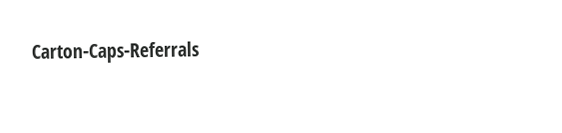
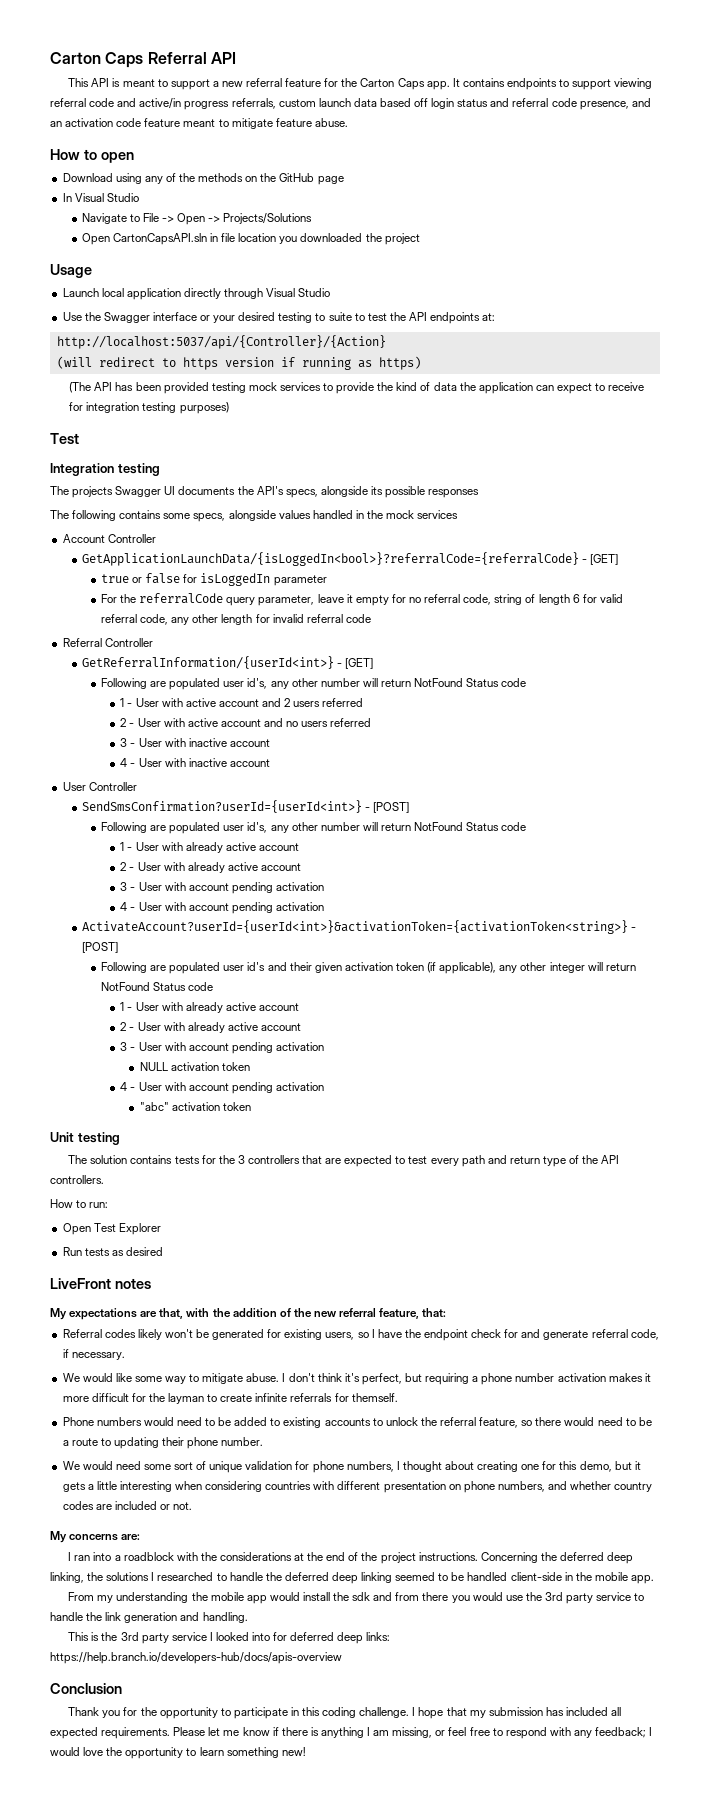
- Carton-Caps-Referrals
+ Carton Caps Referral API
+ This API is meant to support a new referral feature for the Carton Caps app. It contains endpoints to support viewing referral code and active/in progress referrals, custom launch data based off login status and referral code presence, and an activation code feature meant to mitigate feature abuse.
+ How to open
+ Download using any of the methods on the GitHub page
+ In Visual Studio
+ Navigate to File -> Open -> Projects/Solutions
+ Open CartonCapsAPI.sln in file location you downloaded the project
+ Usage
+ Launch local application directly through Visual Studio
+ Use the Swagger interface or your desired testing to suite to test the API endpoints at:
+ http://localhost:5037/api/{Controller}/{Action}
+ (will redirect to https version if running as https)
+ (The API has been provided testing mock services to provide the kind of data the application can expect to receive for integration testing purposes)
+ Test
+ Integration testing
+ The projects Swagger UI documents the API's specs, alongside its possible responses
+ The following contains some specs, alongside values handled in the mock services
+ Account Controller
+ GetApplicationLaunchData/{isLoggedIn<bool>}?referralCode={referralCode} - [GET]
+ true or false for isLoggedIn parameter
+ For the referralCode query parameter, leave it empty for no referral code, string of length 6 for valid referral code, any other length for invalid referral code
+ Referral Controller
+ GetReferralInformation/{userId<int>} - [GET]
+ Following are populated user id's, any other number will return NotFound Status code
+ 1 - User with active account and 2 users referred
+ 2 - User with active account and no users referred
+ 3 - User with inactive account
+ 4 - User with inactive account
+ User Controller
+ SendSmsConfirmation?userId={userId<int>} - [POST]
+ Following are populated user id's, any other number will return NotFound Status code
+ 1 - User with already active account
+ 2 - User with already active account
+ 3 - User with account pending activation
+ 4 - User with account pending activation
+ ActivateAccount?userId={userId<int>}&activationToken={activationToken<string>} - [POST]
+ Following are populated user id's and their given activation token (if applicable), any other integer will return NotFound Status code
+ 1 - User with already active account
+ 2 - User with already active account
+ 3 - User with account pending activation
+ NULL activation token
+ 4 - User with account pending activation
+ "abc" activation token
+ Unit testing
+ The solution contains tests for the 3 controllers that are expected to test every path and return type of the API controllers.
+ How to run:
+ Open Test Explorer
+ Run tests as desired
+ LiveFront notes
+ My expectations are that, with the addition of the new referral feature, that:
+ Referral codes likely won't be generated for existing users, so I have the endpoint check for and generate referral code, if necessary.
+ We would like some way to mitigate abuse. I don't think it's perfect, but requiring a phone number activation makes it more difficult for the layman to create infinite referrals for themself.
+ Phone numbers would need to be added to existing accounts to unlock the referral feature, so there would need to be a route to updating their phone number.
+ We would need some sort of unique validation for phone numbers, I thought about creating one for this demo, but it gets a little interesting when considering countries with different presentation on phone numbers, and whether country codes are included or not.
+ My concerns are:
+ I ran into a roadblock with the considerations at the end of the project instructions. Concerning the deferred deep linking, the solutions I researched to handle the deferred deep linking seemed to be handled client-side in the mobile app.
+ From my understanding the mobile app would install the sdk and from there you would use the 3rd party service to handle the link generation and handling.
+ This is the 3rd party service I looked into for deferred deep links: https://help.branch.io/developers-hub/docs/apis-overview
+ Conclusion
+ Thank you for the opportunity to participate in this coding challenge. I hope that my submission has included all expected requirements. Please let me know if there is anything I am missing, or feel free to respond with any feedback; I would love the opportunity to learn something new!

